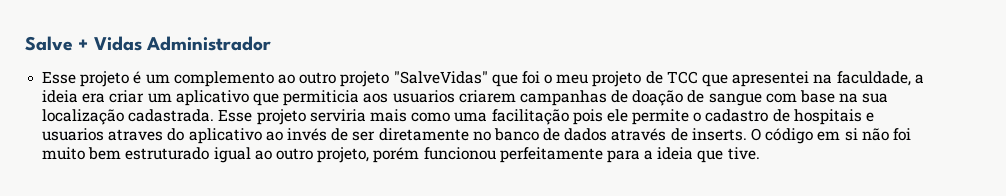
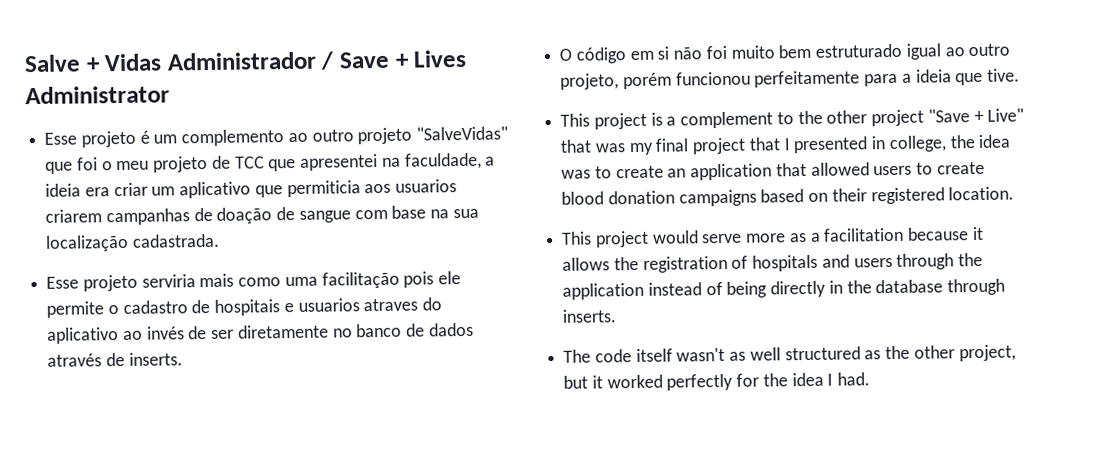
- Salve + Vidas Administrador
+ Salve + Vidas Administrador / Save + Lives Administrator
- Esse projeto é um complemento ao outro projeto "SalveVidas" que foi o meu projeto de TCC que apresentei na faculdade, a ideia era criar um aplicativo que permiticia aos usuarios criarem campanhas de doação de sangue com base na sua localização cadastrada. Esse projeto serviria mais como uma facilitação pois ele permite o cadastro de hospitais e usuarios atraves do aplicativo ao invés de ser diretamente no banco de dados através de inserts. O código em si não foi muito bem estruturado igual ao outro projeto, porém funcionou perfeitamente para a ideia que tive.
+ Esse projeto é um complemento ao outro projeto "SalveVidas" que foi o meu projeto de TCC que apresentei na faculdade, a ideia era criar um aplicativo que permiticia aos usuarios criarem campanhas de doação de sangue com base na sua localização cadastrada.
+ Esse projeto serviria mais como uma facilitação pois ele permite o cadastro de hospitais e usuarios atraves do aplicativo ao invés de ser diretamente no banco de dados através de inserts.
+ O código em si não foi muito bem estruturado igual ao outro projeto, porém funcionou perfeitamente para a ideia que tive.
+ This project is a complement to the other project "Save + Live" that was my final project that I presented in college, the idea was to create an application that allowed users to create blood donation campaigns based on their registered location.
+ This project would serve more as a facilitation because it allows the registration of hospitals and users through the application instead of being directly in the database through inserts.
+ The code itself wasn't as well structured as the other project, but it worked perfectly for the idea I had.

